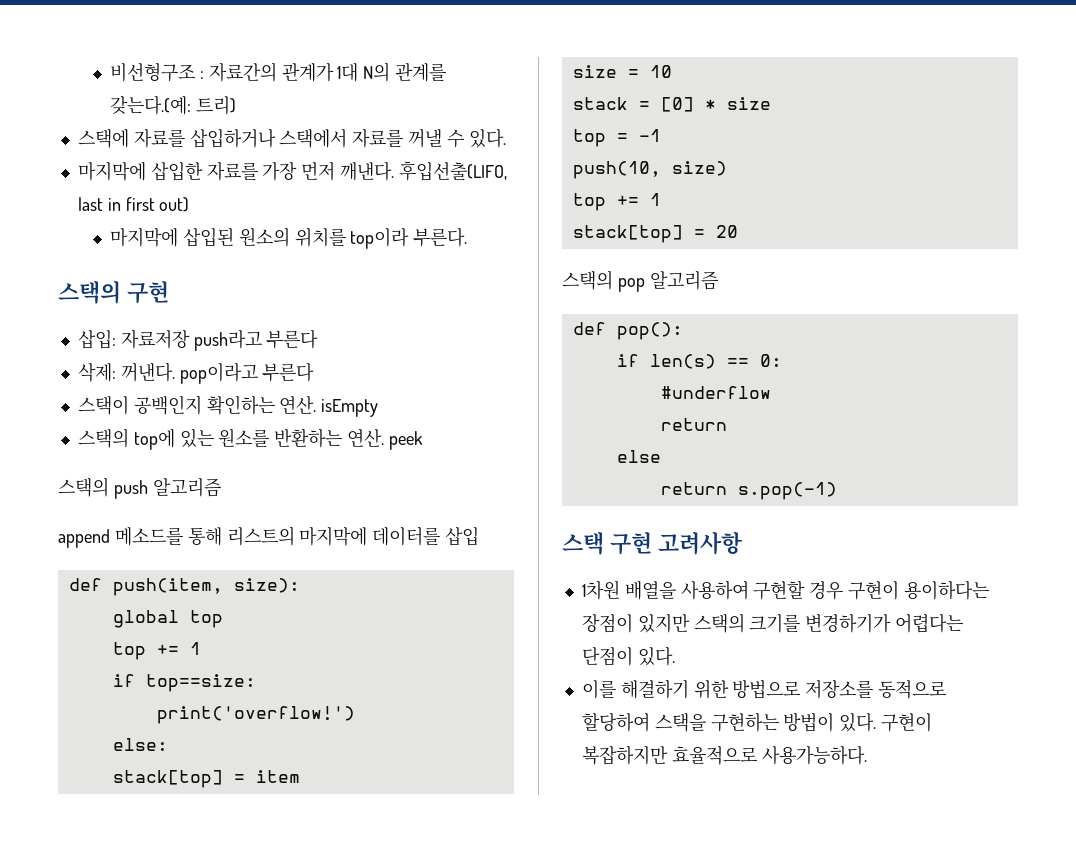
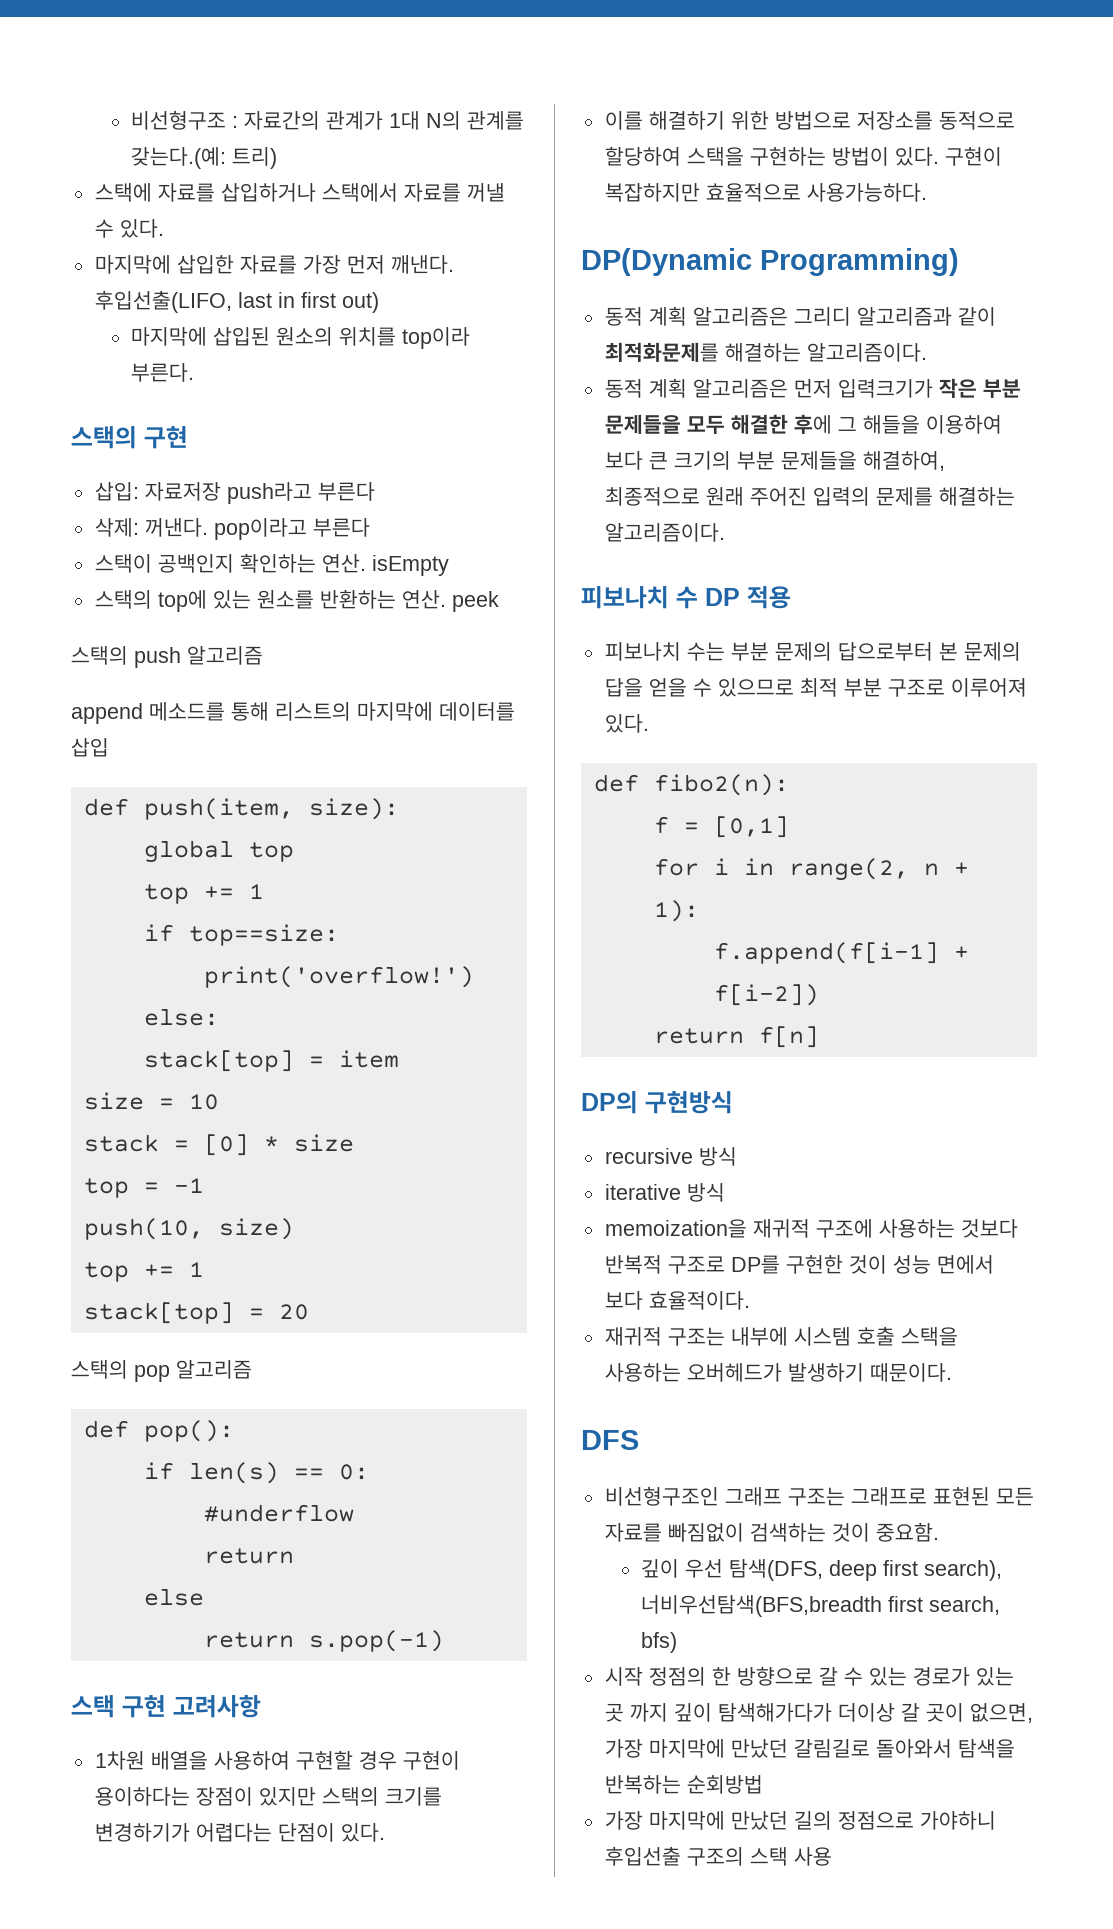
+ DP(Dynamic Programming)
+ 동적 계획 알고리즘은 그리디 알고리즘과 같이 최적화문제를 해결하는 알고리즘이다.
+ 동적 계획 알고리즘은 먼저 입력크기가 작은 부분 문제들을 모두 해결한 후에 그 해들을 이용하여 보다 큰 크기의 부분 문제들을 해결하여, 최종적으로 원래 주어진 입력의 문제를 해결하는 알고리즘이다.
+ 피보나치 수 DP 적용
+ 피보나치 수는 부분 문제의 답으로부터 본 문제의 답을 얻을 수 있으므로 최적 부분 구조로 이루어져 있다.
+ def fibo2(n):
+ f = [0,1]
+ for i in range(2, n + 1):
+ f.append(f[i-1] + f[i-2])
+ return f[n]
+ DP의 구현방식
+ recursive 방식
+ iterative 방식
+ memoization을 재귀적 구조에 사용하는 것보다 반복적 구조로 DP를 구현한 것이 성능 면에서 보다 효율적이다.
+ 재귀적 구조는 내부에 시스템 호출 스택을 사용하는 오버헤드가 발생하기 때문이다.
+ DFS
+ 비선형구조인 그래프 구조는 그래프로 표현된 모든 자료를 빠짐없이 검색하는 것이 중요함.
+ 깊이 우선 탐색(DFS, deep first search), 너비우선탐색(BFS,breadth first search, bfs)
+ 시작 정점의 한 방향으로 갈 수 있는 경로가 있는 곳 까지 깊이 탐색해가다가 더이상 갈 곳이 없으면, 가장 마지막에 만났던 갈림길로 돌아와서 탐색을 반복하는 순회방법
+ 가장 마지막에 만났던 길의 정점으로 가야하니 후입선출 구조의 스택 사용

